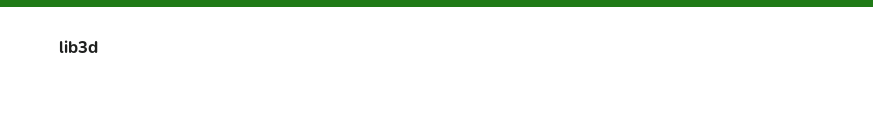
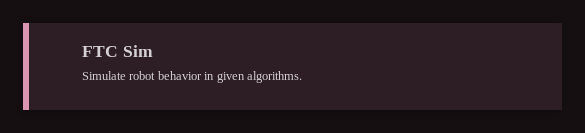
- lib3d
+ FTC Sim
+ Simulate robot behavior in given algorithms.

